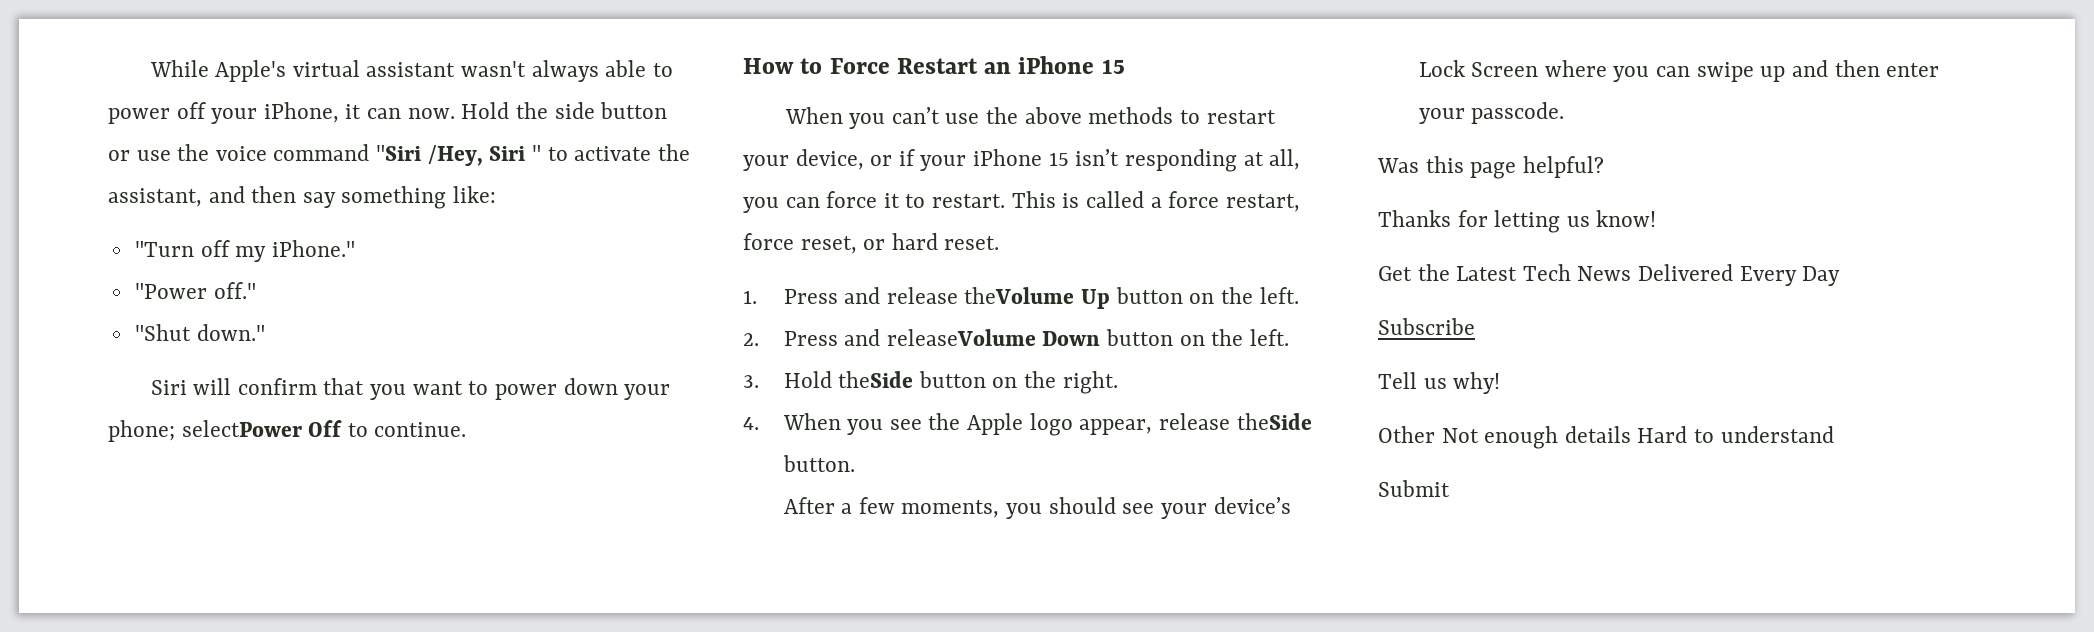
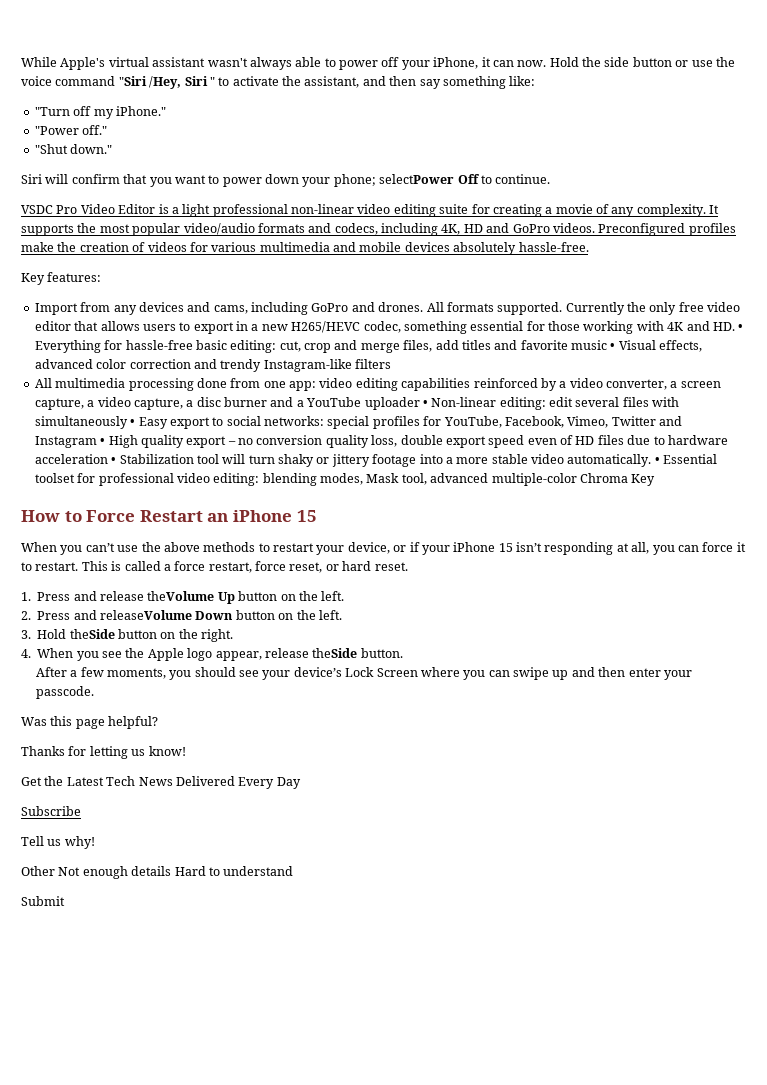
+ VSDC Pro Video Editor is a light professional non-linear video editing suite for creating a movie of any complexity. It supports the most popular video/audio formats and codecs, including 4K, HD and GoPro videos. Preconfigured profiles make the creation of videos for various multimedia and mobile devices absolutely hassle-free.
+ Key features:
+ Import from any devices and cams, including GoPro and drones. All formats supported. Сurrently the only free video editor that allows users to export in a new H265/HEVC codec, something essential for those working with 4K and HD. • Everything for hassle-free basic editing: cut, crop and merge files, add titles and favorite music • Visual effects, advanced color correction and trendy Instagram-like filters
+ All multimedia processing done from one app: video editing capabilities reinforced by a video converter, a screen capture, a video capture, a disc burner and a YouTube uploader • Non-linear editing: edit several files with simultaneously • Easy export to social networks: special profiles for YouTube, Facebook, Vimeo, Twitter and Instagram • High quality export – no conversion quality loss, double export speed even of HD files due to hardware acceleration • Stabilization tool will turn shaky or jittery footage into a more stable video automatically. • Essential toolset for professional video editing: blending modes, Mask tool, advanced multiple-color Chroma Key

